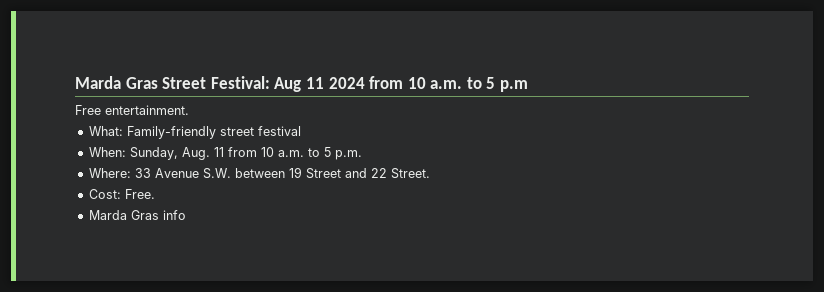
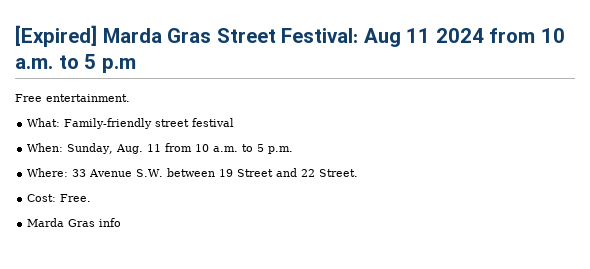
- Marda Gras Street Festival: Aug 11 2024 from 10 a.m. to 5 p.m
+ [Expired] Marda Gras Street Festival: Aug 11 2024 from 10 a.m. to 5 p.m

